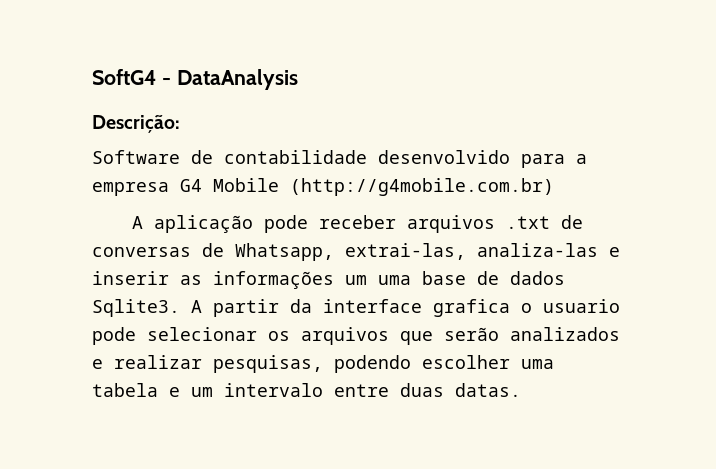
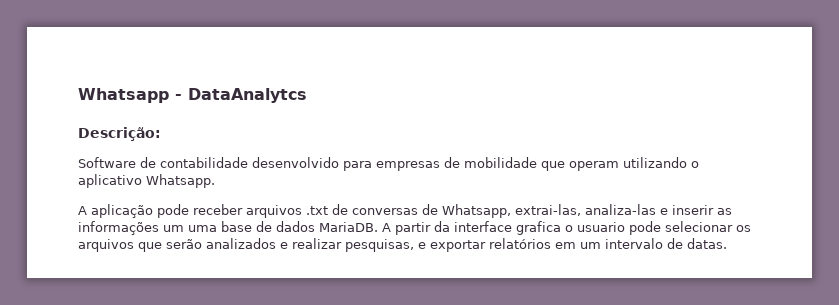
- SoftG4 - DataAnalysis
+ Whatsapp - DataAnalytcs
- Software de contabilidade desenvolvido para a empresa G4 Mobile (http://g4mobile.com.br)
+ Software de contabilidade desenvolvido para empresas de mobilidade que operam utilizando o aplicativo Whatsapp.
- A aplicação pode receber arquivos .txt de conversas de Whatsapp, extrai-las, analiza-las e inserir as informações um uma base de dados Sqlite3.
+ A aplicação pode receber arquivos .txt de conversas de Whatsapp, extrai-las, analiza-las e inserir as informações um uma base de dados MariaDB.
- A partir da interface grafica o usuario pode selecionar os arquivos que serão analizados e realizar pesquisas, podendo escolher uma tabela e um intervalo entre duas datas.
+ A partir da interface grafica o usuario pode selecionar os arquivos que serão analizados e realizar pesquisas, e exportar relatórios em um intervalo de datas.

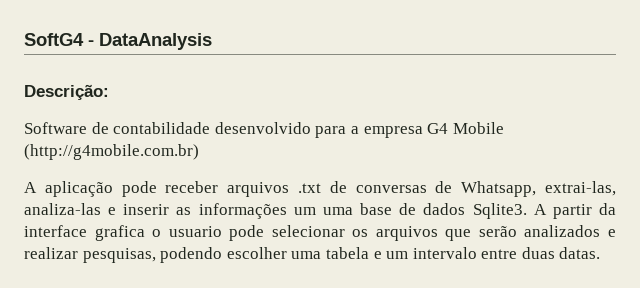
- Whatsapp - DataAnalytcs
+ SoftG4 - DataAnalysis
- Software de contabilidade desenvolvido para empresas de mobilidade que operam utilizando o aplicativo Whatsapp.
+ Software de contabilidade desenvolvido para a empresa G4 Mobile (http://g4mobile.com.br)
- A aplicação pode receber arquivos .txt de conversas de Whatsapp, extrai-las, analiza-las e inserir as informações um uma base de dados MariaDB.
+ A aplicação pode receber arquivos .txt de conversas de Whatsapp, extrai-las, analiza-las e inserir as informações um uma base de dados Sqlite3.
- A partir da interface grafica o usuario pode selecionar os arquivos que serão analizados e realizar pesquisas, e exportar relatórios em um intervalo de datas.
+ A partir da interface grafica o usuario pode selecionar os arquivos que serão analizados e realizar pesquisas, podendo escolher uma tabela e um intervalo entre duas datas.

